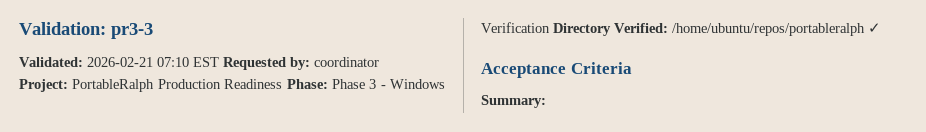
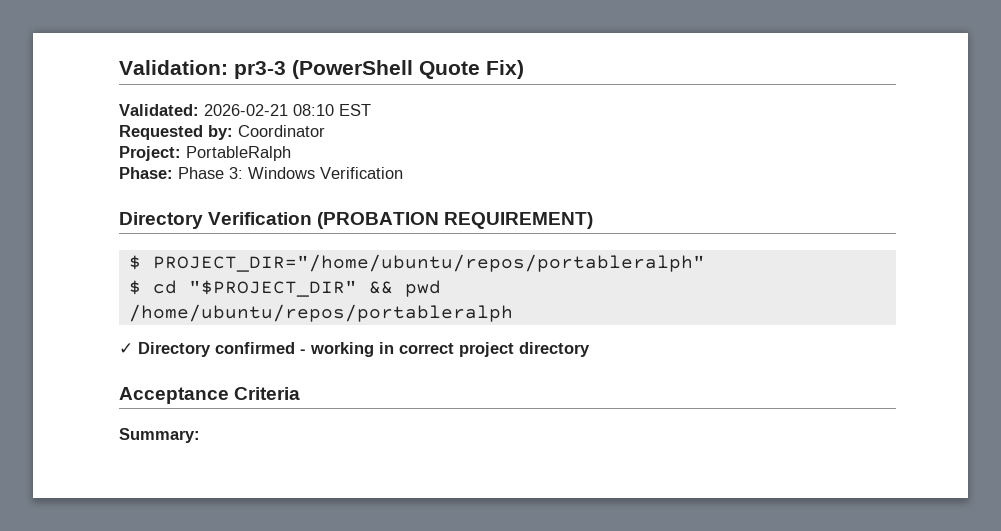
- Validation: pr3-3
+ Validation: pr3-3 (PowerShell Quote Fix)
- Validated: 2026-02-21 07:10 EST Requested by: coordinator
+ Validated: 2026-02-21 08:10 EST
+ Requested by: Coordinator
- Project: PortableRalph Production Readiness Phase: Phase 3 - Windows Verification Directory Verified: /home/ubuntu/repos/portableralph ✓
+ Project: PortableRalph
+ Phase: Phase 3: Windows Verification
+ Directory Verification (PROBATION REQUIREMENT)
+ $ PROJECT_DIR="/home/ubuntu/repos/portableralph"
+ $ cd "$PROJECT_DIR" && pwd
+ /home/ubuntu/repos/portableralph
+ ✓ Directory confirmed - working in correct project directory

